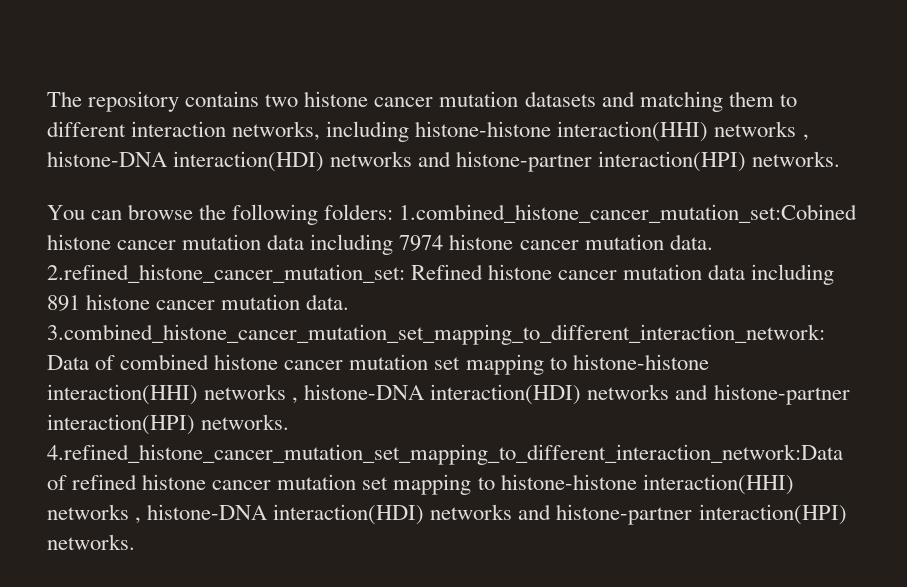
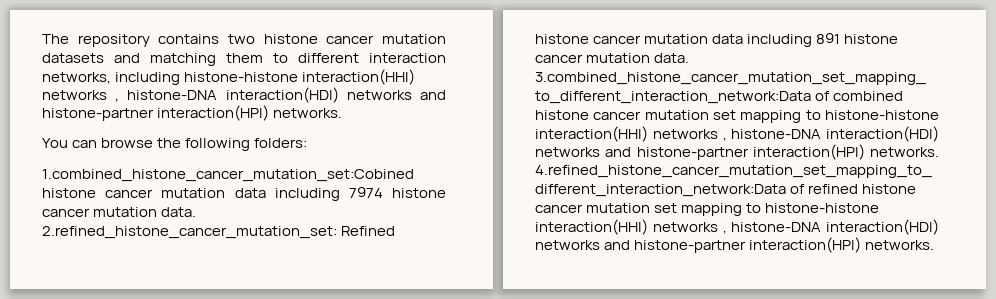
- You can browse the following folders: 1.combined_histone_cancer_mutation_set:Cobined histone cancer mutation data including 7974 histone cancer mutation data.
+ You can browse the following folders:
+ 1.combined_histone_cancer_mutation_set:Cobined histone cancer mutation data including 7974 histone cancer mutation data.

